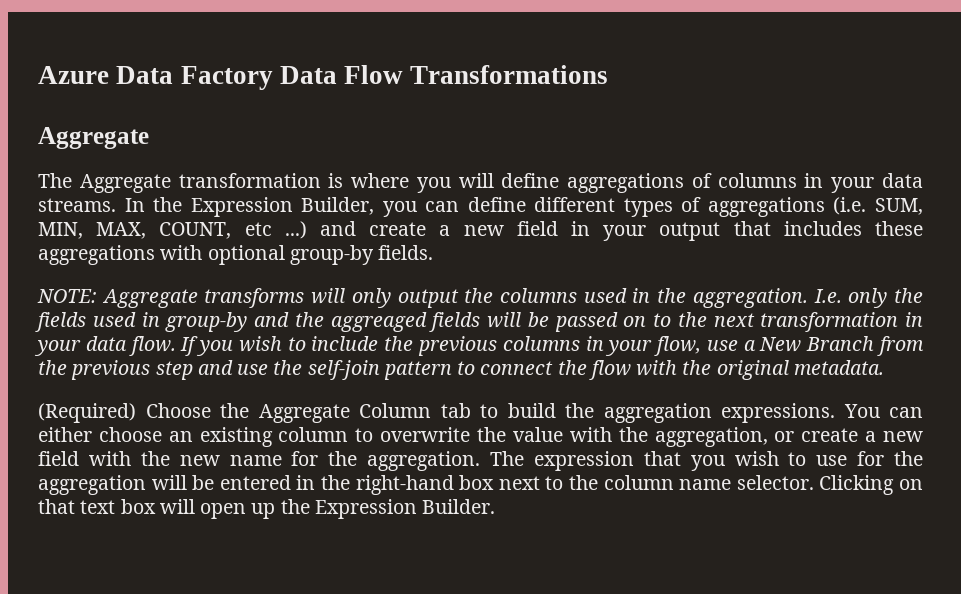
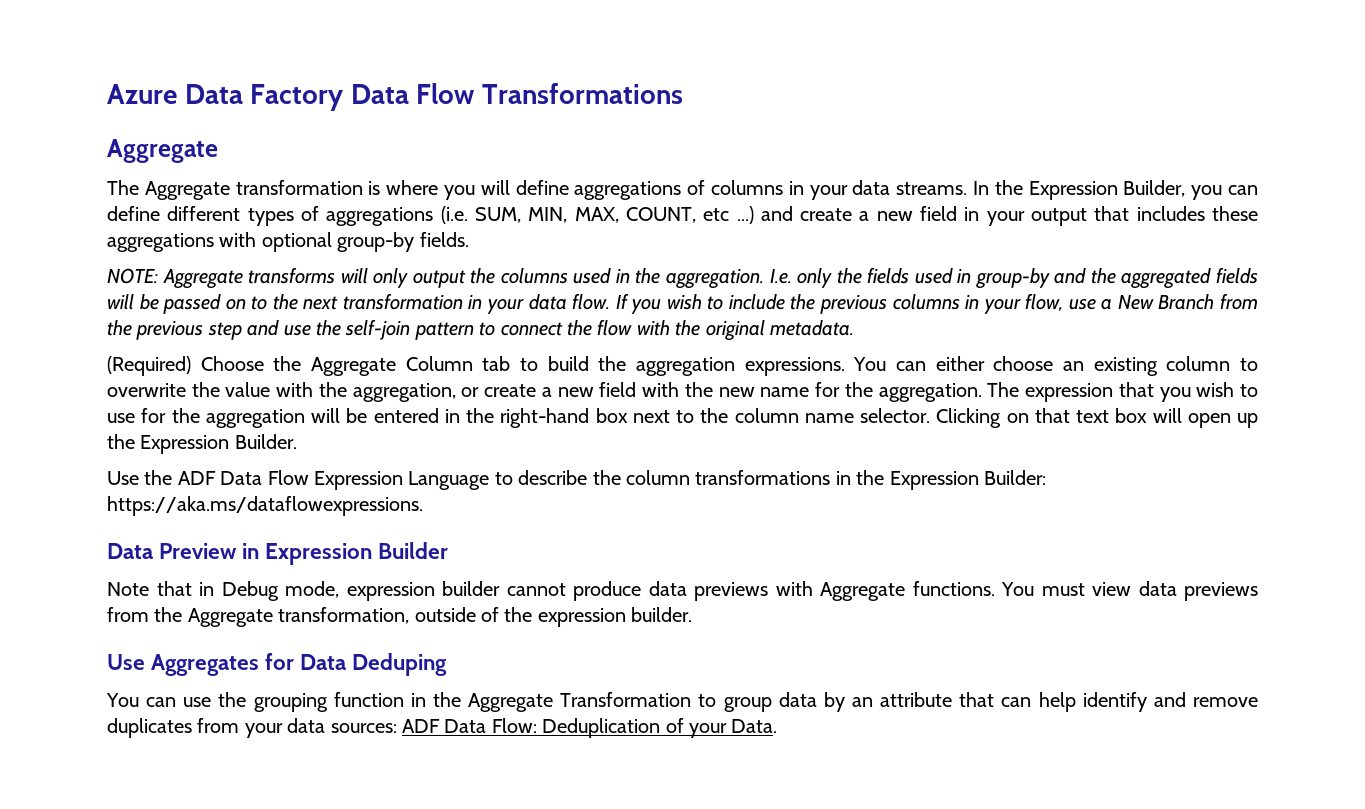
- I.e. only the fields used in group-by and the aggreaged fields will be passed on to the next transformation in your data flow.
+ I.e. only the fields used in group-by and the aggregated fields will be passed on to the next transformation in your data flow.
+ Use the ADF Data Flow Expression Language to describe the column transformations in the Expression Builder: https://aka.ms/dataflowexpressions.
+ Data Preview in Expression Builder
+ Note that in Debug mode, expression builder cannot produce data previews with Aggregate functions. You must view data previews from the Aggregate transformation, outside of the expression builder.
+ Use Aggregates for Data Deduping
+ You can use the grouping function in the Aggregate Transformation to group data by an attribute that can help identify and remove duplicates from your data sources: ADF Data Flow: Deduplication of your Data.

